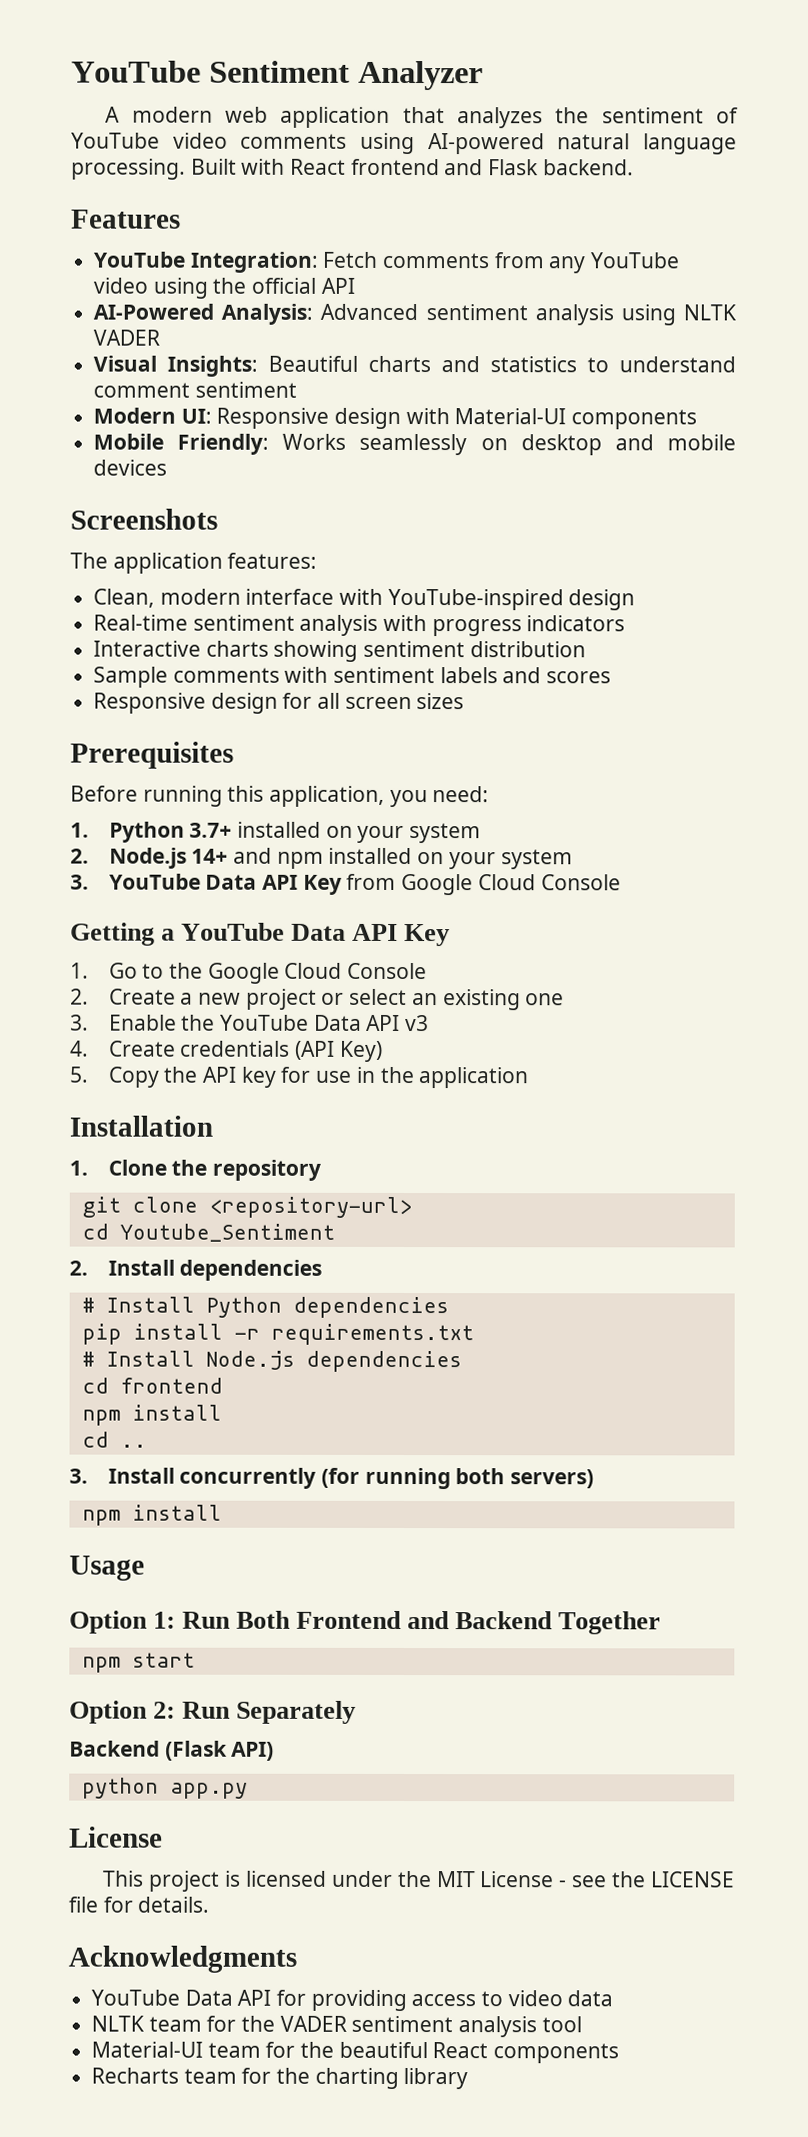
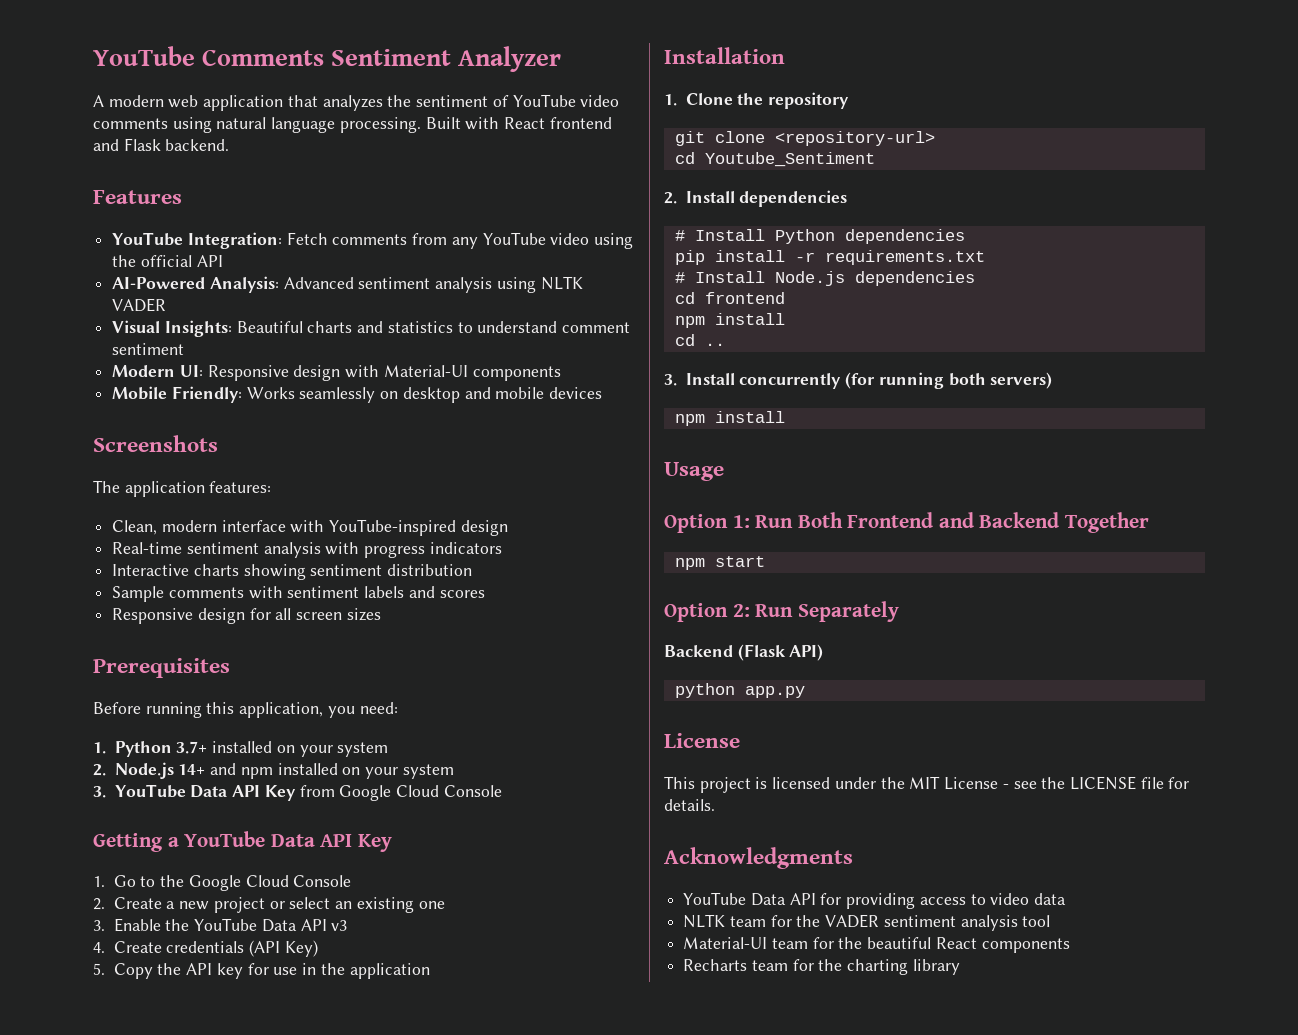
- YouTube Sentiment Analyzer
+ YouTube Comments Sentiment Analyzer
- A modern web application that analyzes the sentiment of YouTube video comments using AI-powered natural language processing.
+ A modern web application that analyzes the sentiment of YouTube video comments using natural language processing.

